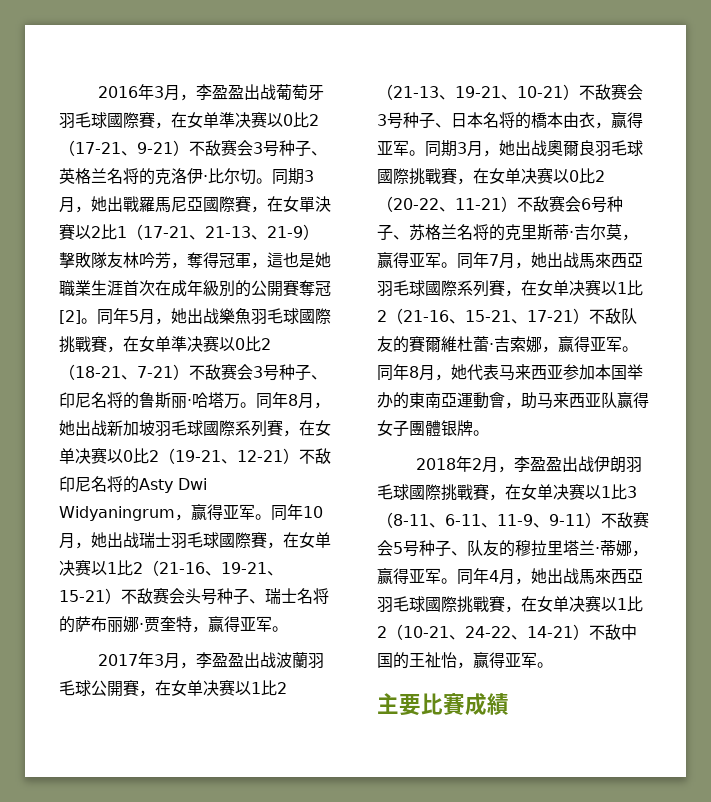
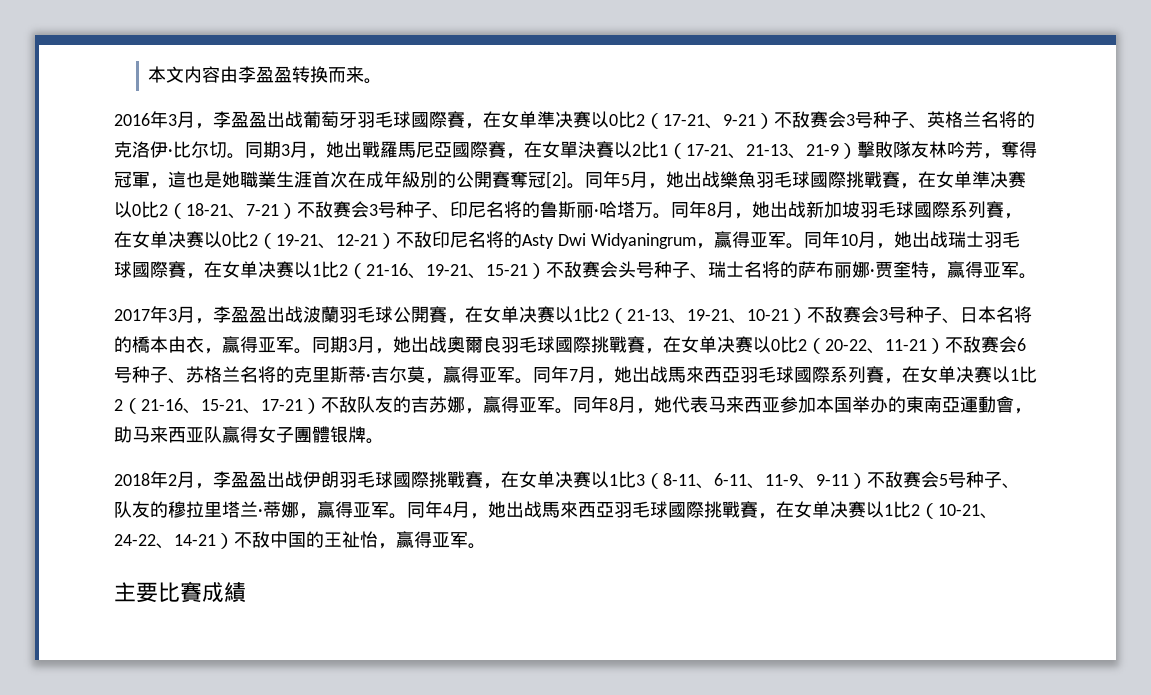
+ 本文内容由李盈盈转换而来。
- 同年7月，她出战馬來西亞羽毛球國際系列賽，在女单决赛以1比2（21-16、15-21、17-21）不敌队友的賽爾維杜蕾·吉索娜，赢得亚军。
+ 同年7月，她出战馬來西亞羽毛球國際系列賽，在女单决赛以1比2（21-16、15-21、17-21）不敌队友的吉苏娜，赢得亚军。

